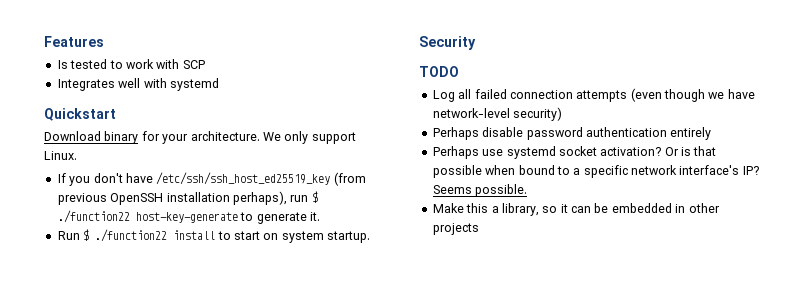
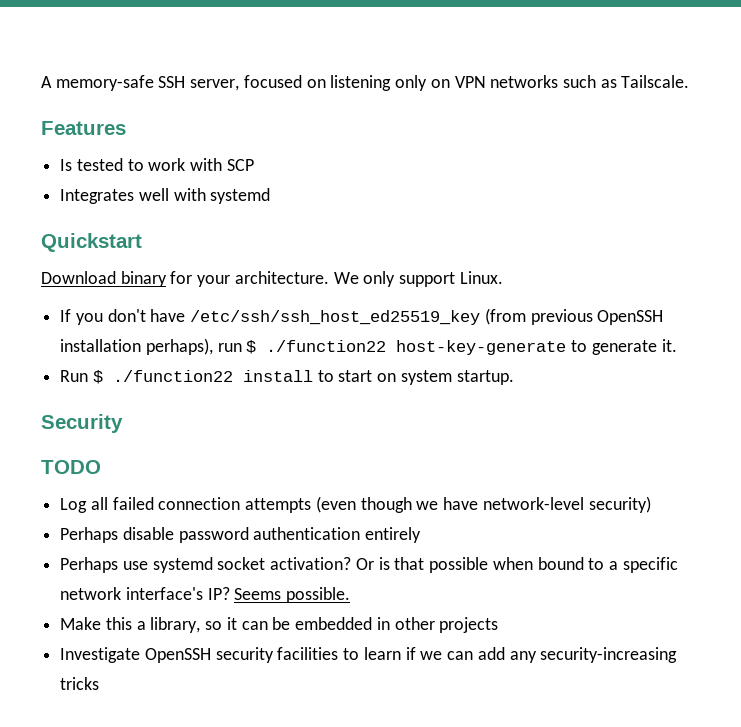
+ A memory-safe SSH server, focused on listening only on VPN networks such as Tailscale.
+ Investigate OpenSSH security facilities to learn if we can add any security-increasing tricks

